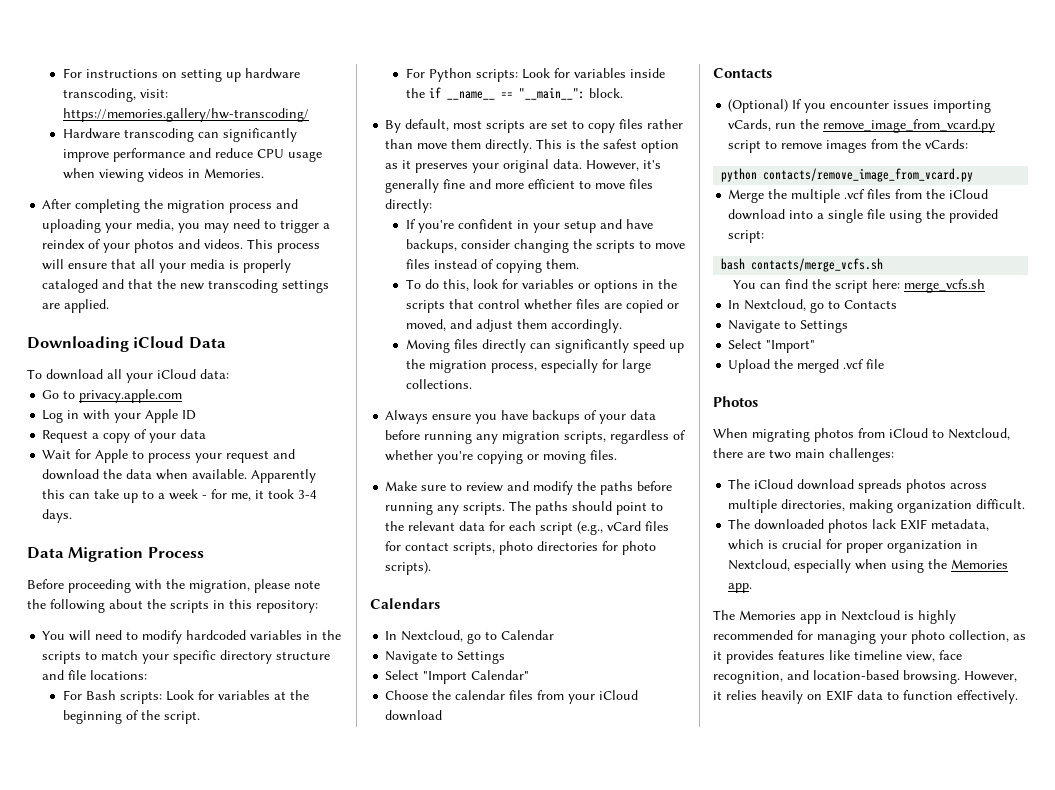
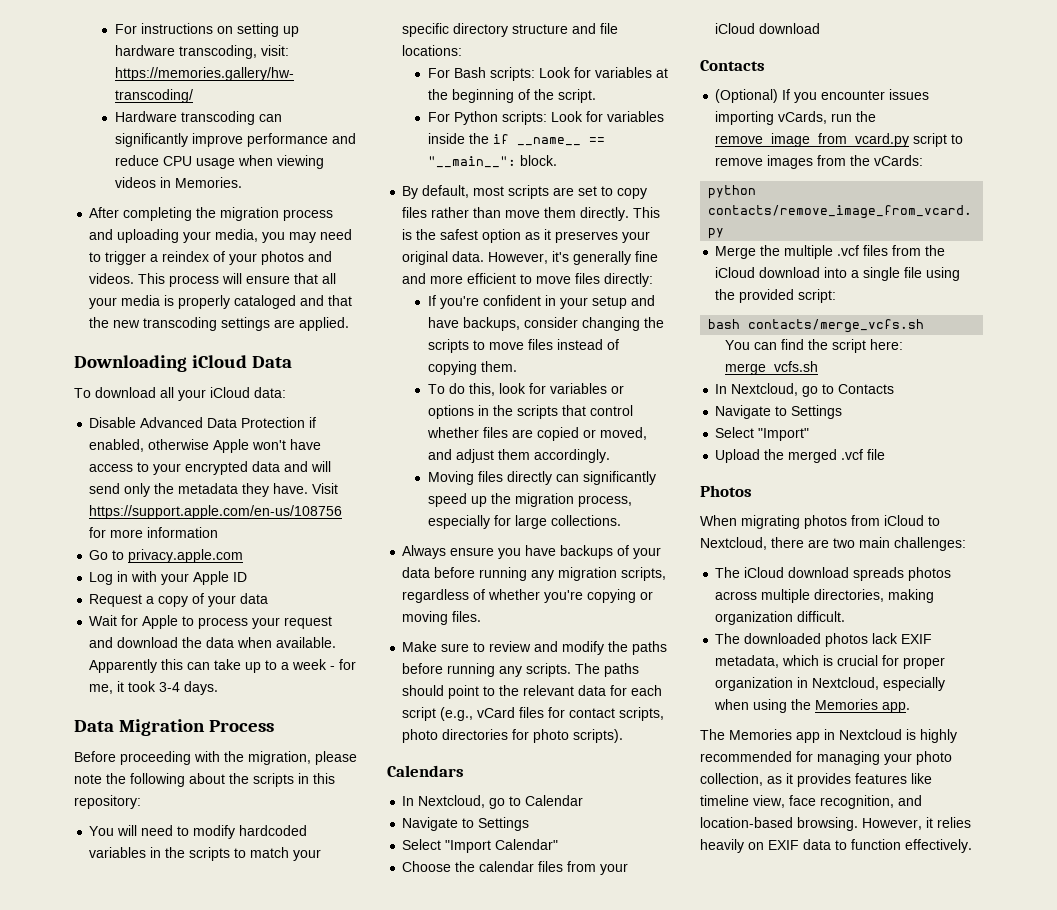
+ Disable Advanced Data Protection if enabled, otherwise Apple won't have access to your encrypted data and will send only the metadata they have. Visit https://support.apple.com/en-us/108756 for more information

